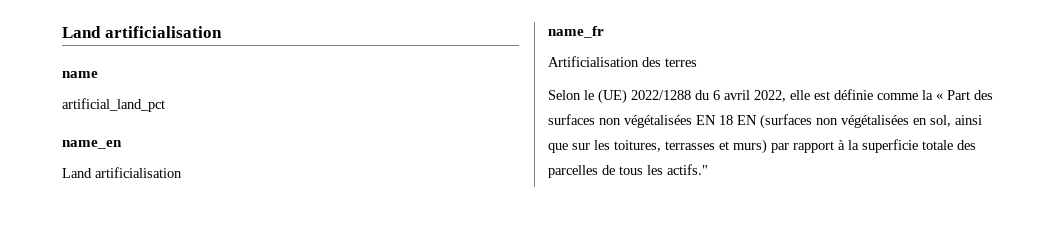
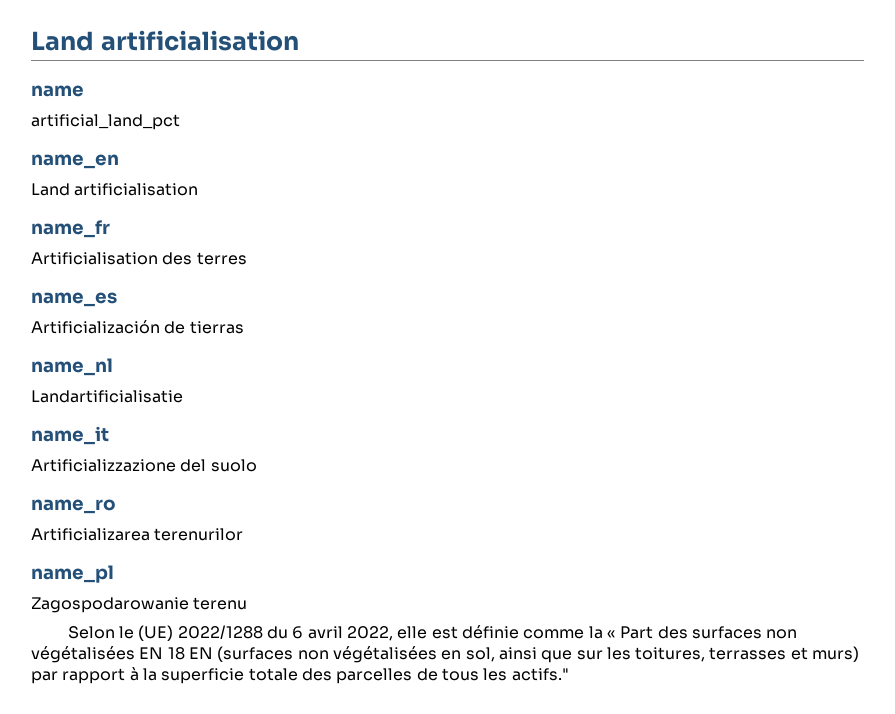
+ name_es
+ Artificialización de tierras
+ name_nl
+ Landartificialisatie
+ name_it
+ Artificializzazione del suolo
+ name_ro
+ Artificializarea terenurilor
+ name_pl
+ Zagospodarowanie terenu

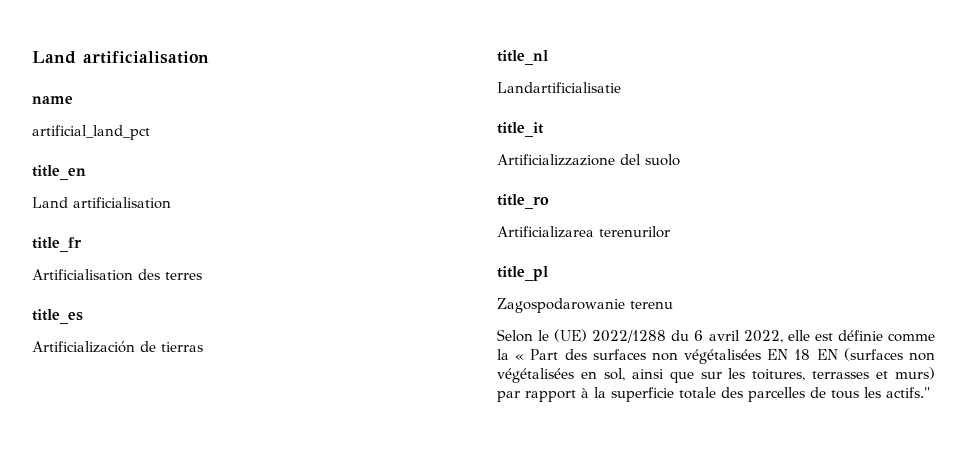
- name_en
+ title_en
  Land artificialisation
- name_fr
+ title_fr
- name_es
+ title_es
- name_nl
+ title_nl
- name_it
+ title_it
- name_ro
+ title_ro
- name_pl
+ title_pl

